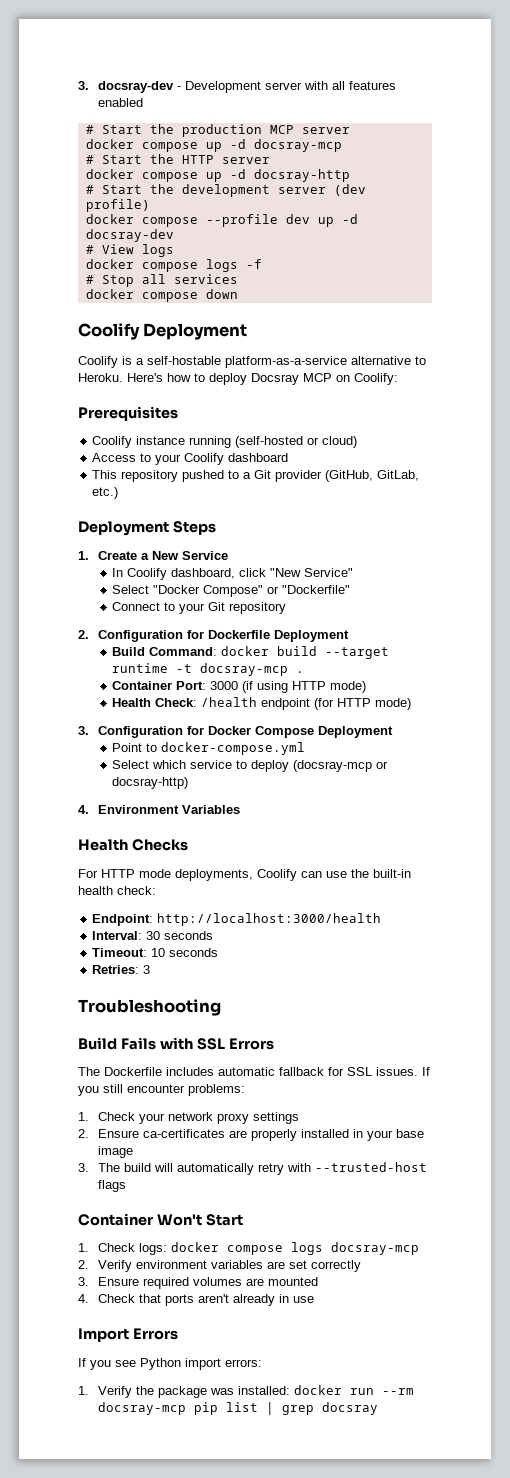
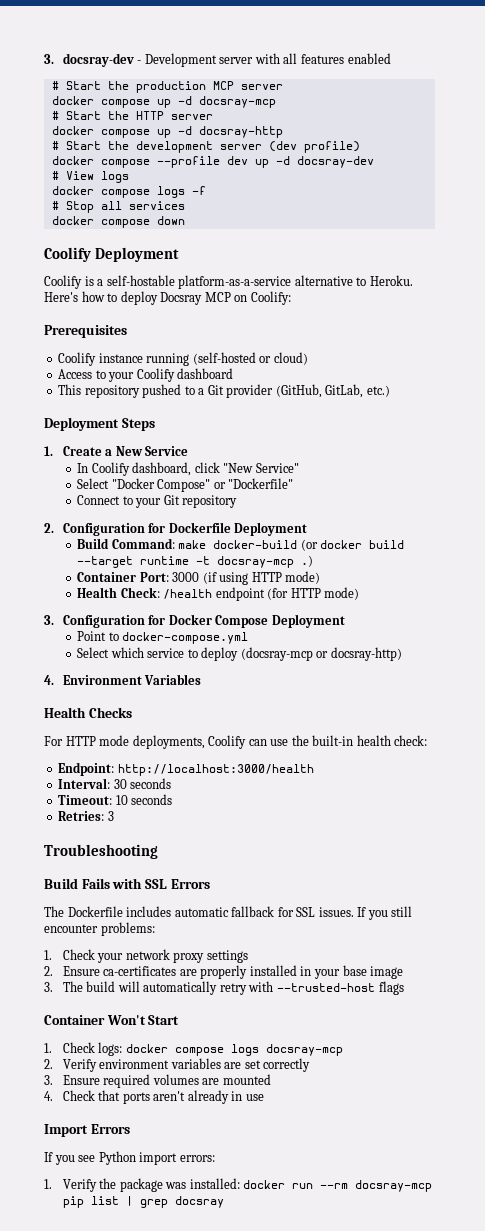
- Build Command: docker build --target runtime -t docsray-mcp .
+ Build Command: make docker-build (or docker build --target runtime -t docsray-mcp .)

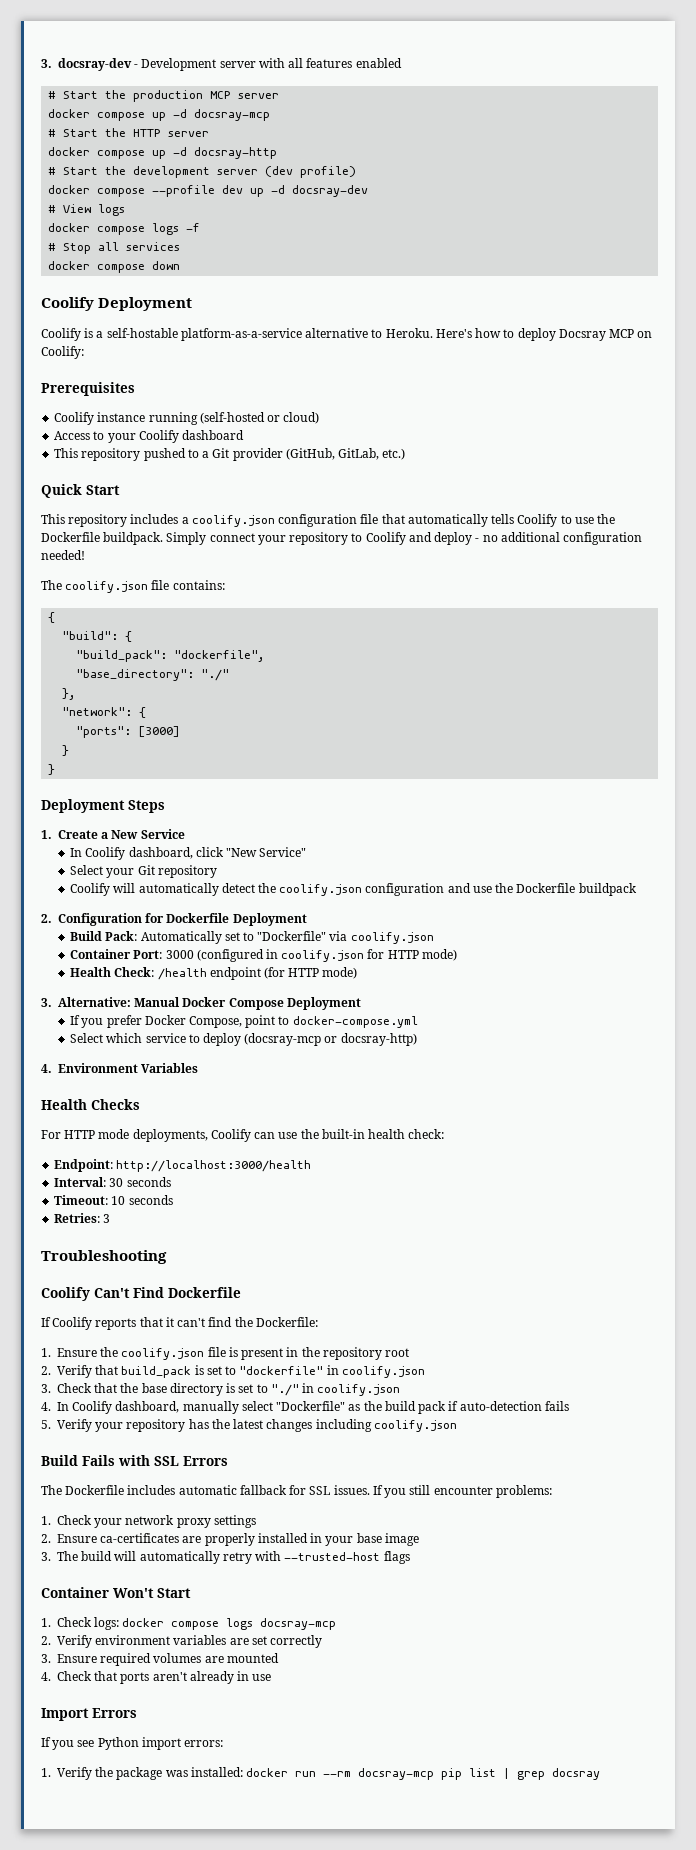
+ Quick Start
+ This repository includes a coolify.json configuration file that automatically tells Coolify to use the Dockerfile buildpack. Simply connect your repository to Coolify and deploy - no additional configuration needed!
+ The coolify.json file contains:
+ {
+ "build": {
+ "build_pack": "dockerfile",
+ "base_directory": "./"
+ },
+ "network": {
+ "ports": [3000]
+ }
+ }
- Select "Docker Compose" or "Dockerfile"
- Connect to your Git repository
+ Select your Git repository
+ Coolify will automatically detect the coolify.json configuration and use the Dockerfile buildpack
- Build Command: make docker-build (or docker build --target runtime -t docsray-mcp .)
+ Build Pack: Automatically set to "Dockerfile" via coolify.json
- Container Port: 3000 (if using HTTP mode)
+ Container Port: 3000 (configured in coolify.json for HTTP mode)
- 3. Configuration for Docker Compose Deployment
+ 3. Alternative: Manual Docker Compose Deployment
- Point to docker-compose.yml
+ If you prefer Docker Compose, point to docker-compose.yml
+ Coolify Can't Find Dockerfile
+ If Coolify reports that it can't find the Dockerfile:
+ 1. Ensure the coolify.json file is present in the repository root
+ 2. Verify that build_pack is set to "dockerfile" in coolify.json
+ 3. Check that the base directory is set to "./" in coolify.json
+ 4. In Coolify dashboard, manually select "Dockerfile" as the build pack if auto-detection fails
+ 5. Verify your repository has the latest changes including coolify.json

